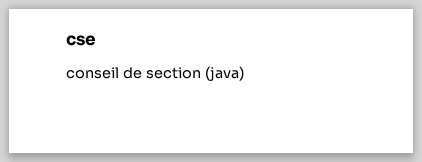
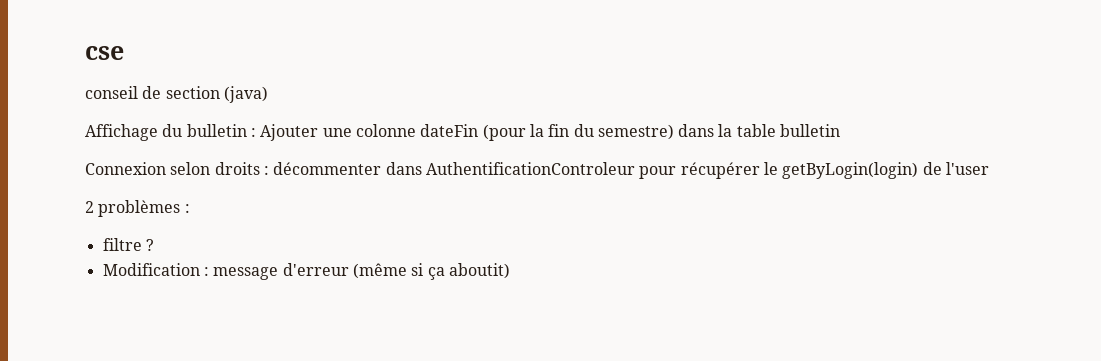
+ Affichage du bulletin : Ajouter une colonne dateFin (pour la fin du semestre) dans la table bulletin
+ Connexion selon droits : décommenter dans AuthentificationControleur pour récupérer le getByLogin(login) de l'user
+ 2 problèmes :
+ filtre ?
+ Modification : message d'erreur (même si ça aboutit)

